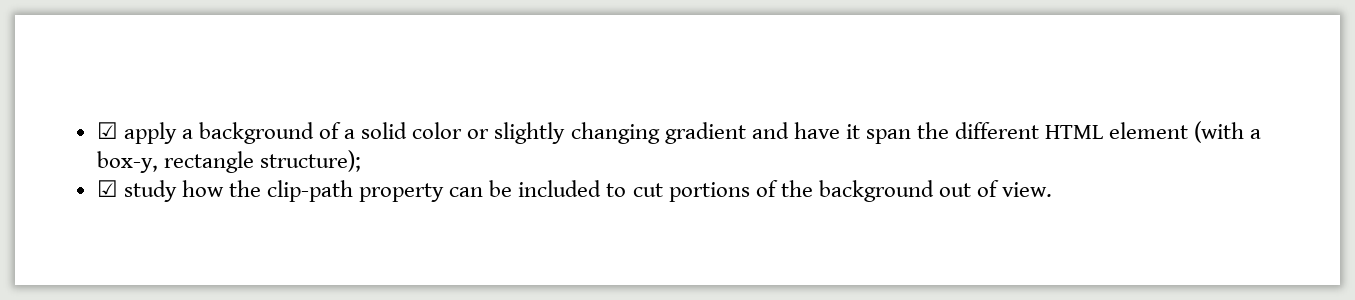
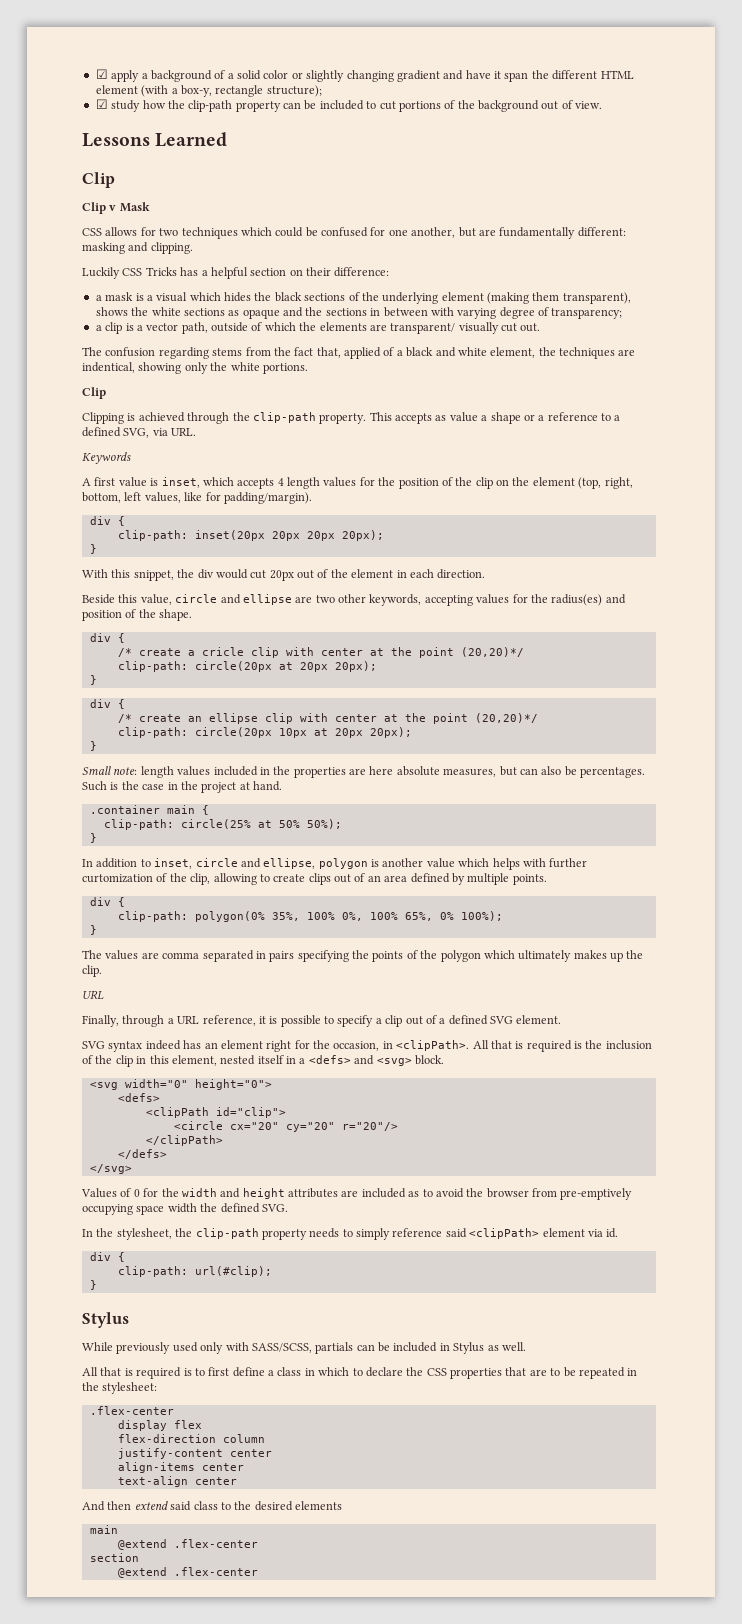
+ Lessons Learned
+ Clip
+ Clip v Mask
+ CSS allows for two techniques which could be confused for one another, but are fundamentally different: masking and clipping.
+ Luckily CSS Tricks has a helpful section on their difference:
+ a mask is a visual which hides the black sections of the underlying element (making them transparent), shows the white sections as opaque and the sections in between with varying degree of transparency;
+ a clip is a vector path, outside of which the elements are transparent/ visually cut out.
+ The confusion regarding stems from the fact that, applied of a black and white element, the techniques are indentical, showing only the white portions.
+ Clip
+ Clipping is achieved through the clip-path property. This accepts as value a shape or a reference to a defined SVG, via URL.
+ Keywords
+ A first value is inset, which accepts 4 length values for the position of the clip on the element (top, right, bottom, left values, like for padding/margin).
+ div {
+ clip-path: inset(20px 20px 20px 20px);
+ }
+ With this snippet, the div would cut 20px out of the element in each direction.
+ Beside this value, circle and ellipse are two other keywords, accepting values for the radius(es) and position of the shape.
+ div {
+ /* create a cricle clip with center at the point (20,20)*/
+ clip-path: circle(20px at 20px 20px);
+ }
+ div {
+ /* create an ellipse clip with center at the point (20,20)*/
+ clip-path: circle(20px 10px at 20px 20px);
+ }
+ Small note: length values included in the properties are here absolute measures, but can also be percentages. Such is the case in the project at hand.
+ .container main {
+ clip-path: circle(25% at 50% 50%);
+ }
+ In addition to inset, circle and ellipse, polygon is another value which helps with further curtomization of the clip, allowing to create clips out of an area defined by multiple points.
+ div {
+ clip-path: polygon(0% 35%, 100% 0%, 100% 65%, 0% 100%);
+ }
+ The values are comma separated in pairs specifying the points of the polygon which ultimately makes up the clip.
+ URL
+ Finally, through a URL reference, it is possible to specify a clip out of a defined SVG element.
+ SVG syntax indeed has an element right for the occasion, in <clipPath>. All that is required is the inclusion of the clip in this element, nested itself in a <defs> and <svg> block.
+ <svg width="0" height="0">
+ <defs>
+ <clipPath id="clip">
+ <circle cx="20" cy="20" r="20"/>
+ </clipPath>
+ </defs>
+ </svg>
+ Values of 0 for the width and height attributes are included as to avoid the browser from pre-emptively occupying space width the defined SVG.
+ In the stylesheet, the clip-path property needs to simply reference said <clipPath> element via id.
+ div {
+ clip-path: url(#clip);
+ }
+ Stylus
+ While previously used only with SASS/SCSS, partials can be included in Stylus as well.
+ All that is required is to first define a class in which to declare the CSS properties that are to be repeated in the stylesheet:
+ .flex-center
+ display flex
+ flex-direction column
+ justify-content center
+ align-items center
+ text-align center
+ And then extend said class to the desired elements
+ main
+ @extend .flex-center
+ section
+ @extend .flex-center

